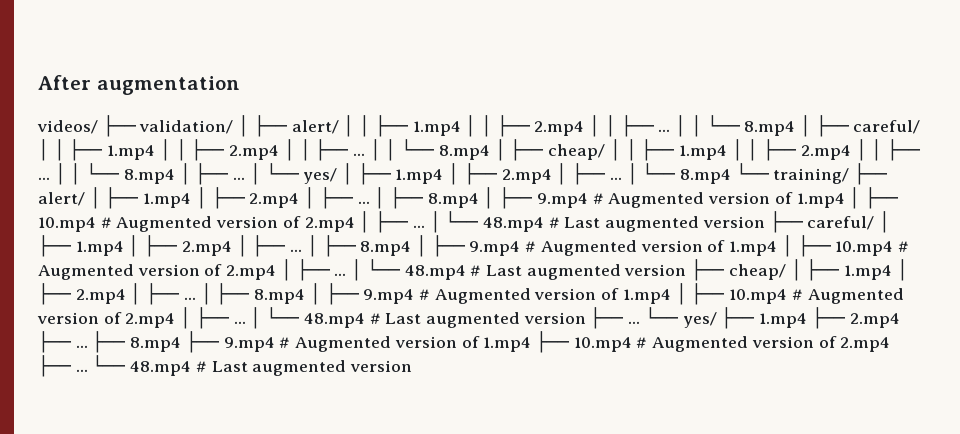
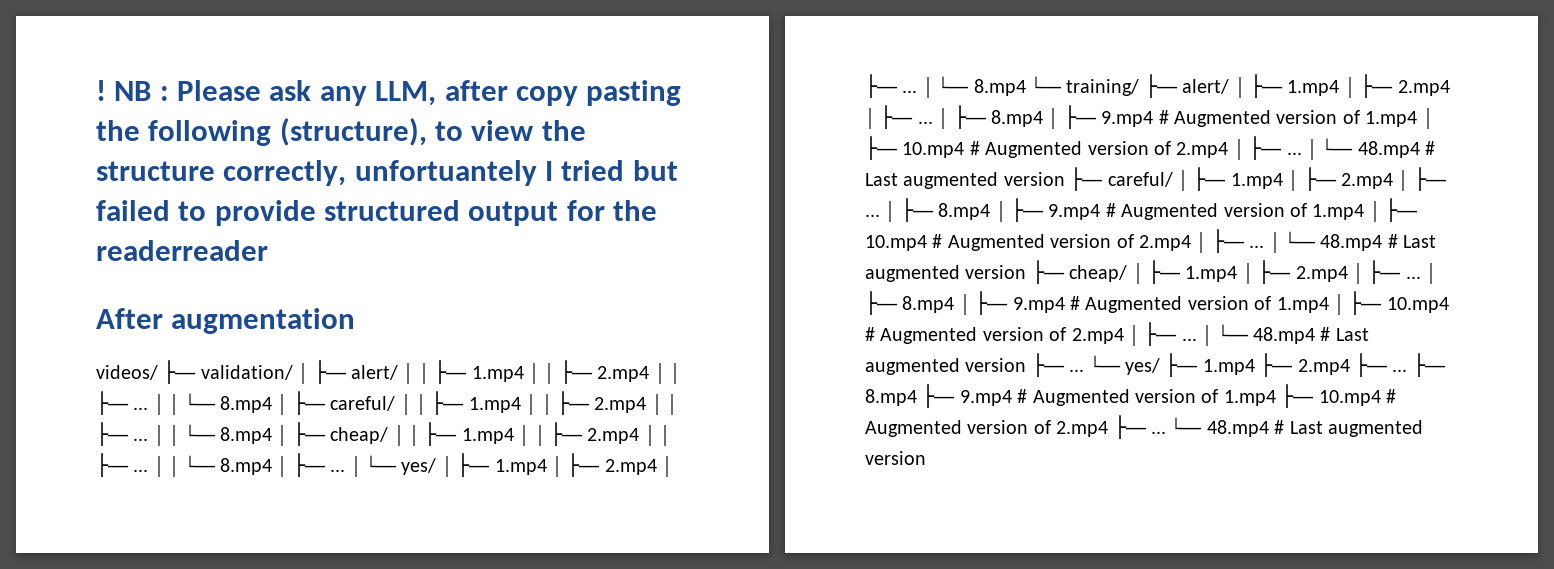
+ ! NB : Please ask any LLM, after copy pasting the following (structure), to view the structure correctly, unfortuantely I tried but failed to provide structured output for the readerreader

